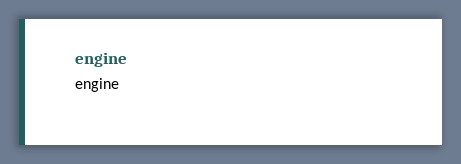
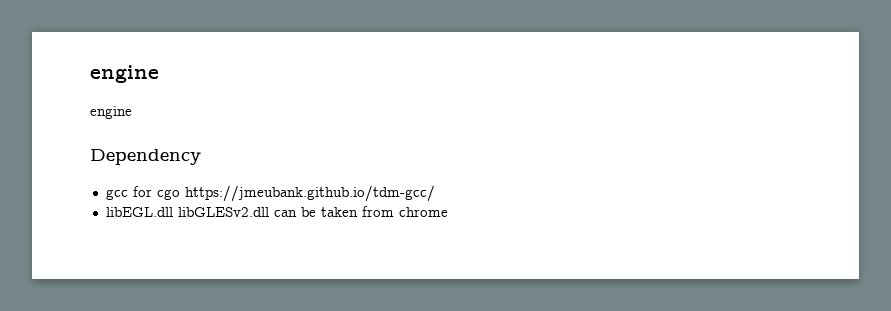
+ Dependency
+ gcc for cgo https://jmeubank.github.io/tdm-gcc/
+ libEGL.dll libGLESv2.dll can be taken from chrome

